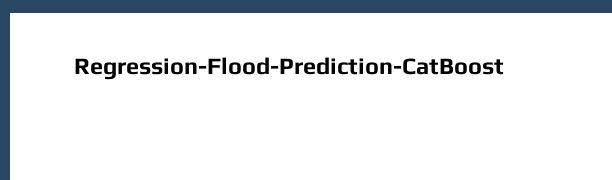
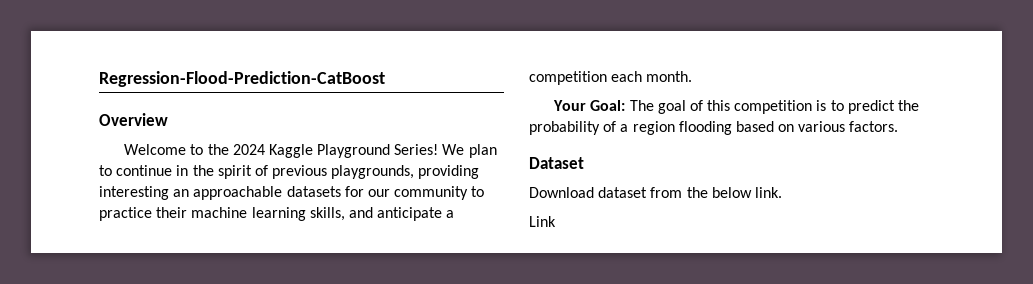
+ Overview
+ Welcome to the 2024 Kaggle Playground Series! We plan to continue in the spirit of previous playgrounds, providing interesting an approachable datasets for our community to practice their machine learning skills, and anticipate a competition each month.
+ Your Goal: The goal of this competition is to predict the probability of a region flooding based on various factors.
+ Dataset
+ Download dataset from the below link.
+ Link

